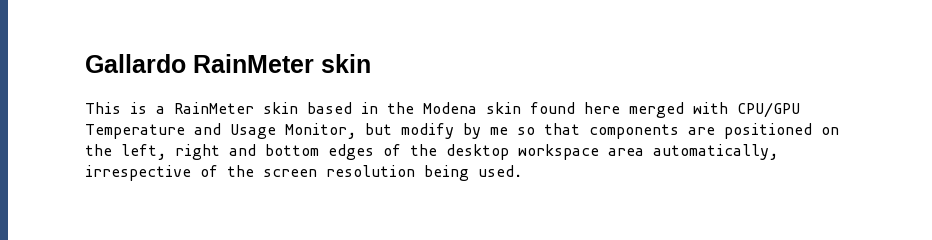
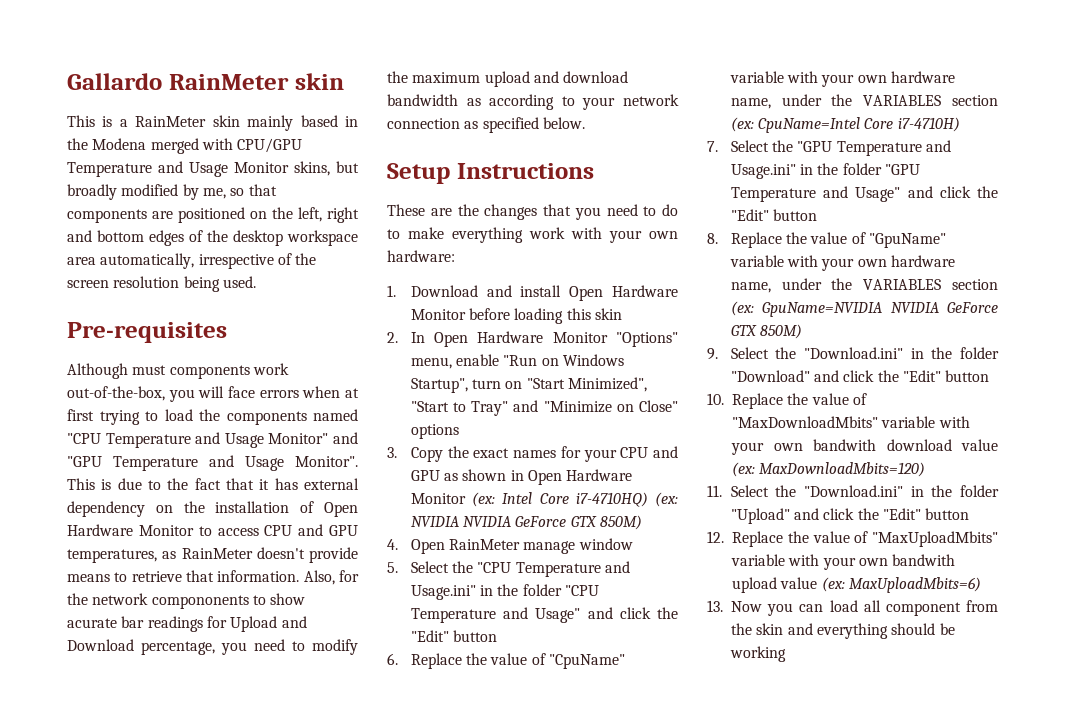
- This is a RainMeter skin based in the Modena skin found here merged with CPU/GPU Temperature and Usage Monitor, but modify by me so that components are positioned on the left, right and bottom edges of the desktop workspace area automatically, irrespective of the screen resolution being used.
+ This is a RainMeter skin mainly based in the Modena merged with CPU/GPU Temperature and Usage Monitor skins, but broadly modified by me, so that components are positioned on the left, right and bottom edges of the desktop workspace area automatically, irrespective of the screen resolution being used.
+ Pre-requisites
+ Although must components work out-of-the-box, you will face errors when at first trying to load the components named "CPU Temperature and Usage Monitor" and "GPU Temperature and Usage Monitor". This is due to the fact that it has external dependency on the installation of Open Hardware Monitor to access CPU and GPU temperatures, as RainMeter doesn't provide means to retrieve that information. Also, for the network compononents to show acurate bar readings for Upload and Download percentage, you need to modify the maximum upload and download bandwidth as according to your network connection as specified below.
+ Setup Instructions
+ These are the changes that you need to do to make everything work with your own hardware:
+ 1. Download and install Open Hardware Monitor before loading this skin
+ 2. In Open Hardware Monitor "Options" menu, enable "Run on Windows Startup", turn on "Start Minimized", "Start to Tray" and "Minimize on Close" options
+ 3. Copy the exact names for your CPU and GPU as shown in Open Hardware Monitor (ex: Intel Core i7-4710HQ) (ex: NVIDIA NVIDIA GeForce GTX 850M)
+ 4. Open RainMeter manage window
+ 5. Select the "CPU Temperature and Usage.ini" in the folder "CPU Temperature and Usage" and click the "Edit" button
+ 6. Replace the value of "CpuName" variable with your own hardware name, under the VARIABLES section (ex: CpuName=Intel Core i7-4710H)
+ 7. Select the "GPU Temperature and Usage.ini" in the folder "GPU Temperature and Usage" and click the "Edit" button
+ 8. Replace the value of "GpuName" variable with your own hardware name, under the VARIABLES section (ex: GpuName=NVIDIA NVIDIA GeForce GTX 850M)
+ 9. Select the "Download.ini" in the folder "Download" and click the "Edit" button
+ 10. Replace the value of "MaxDownloadMbits" variable with your own bandwith download value (ex: MaxDownloadMbits=120)
+ 11. Select the "Download.ini" in the folder "Upload" and click the "Edit" button
+ 12. Replace the value of "MaxUploadMbits" variable with your own bandwith upload value (ex: MaxUploadMbits=6)
+ 13. Now you can load all component from the skin and everything should be working

